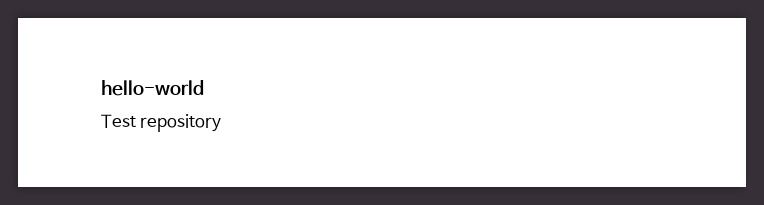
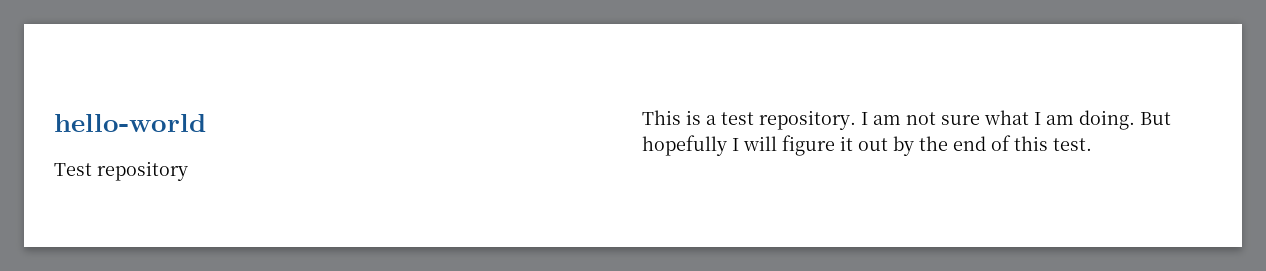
+ This is a test repository. I am not sure what I am doing. But hopefully I will figure it out by the end of this test.

